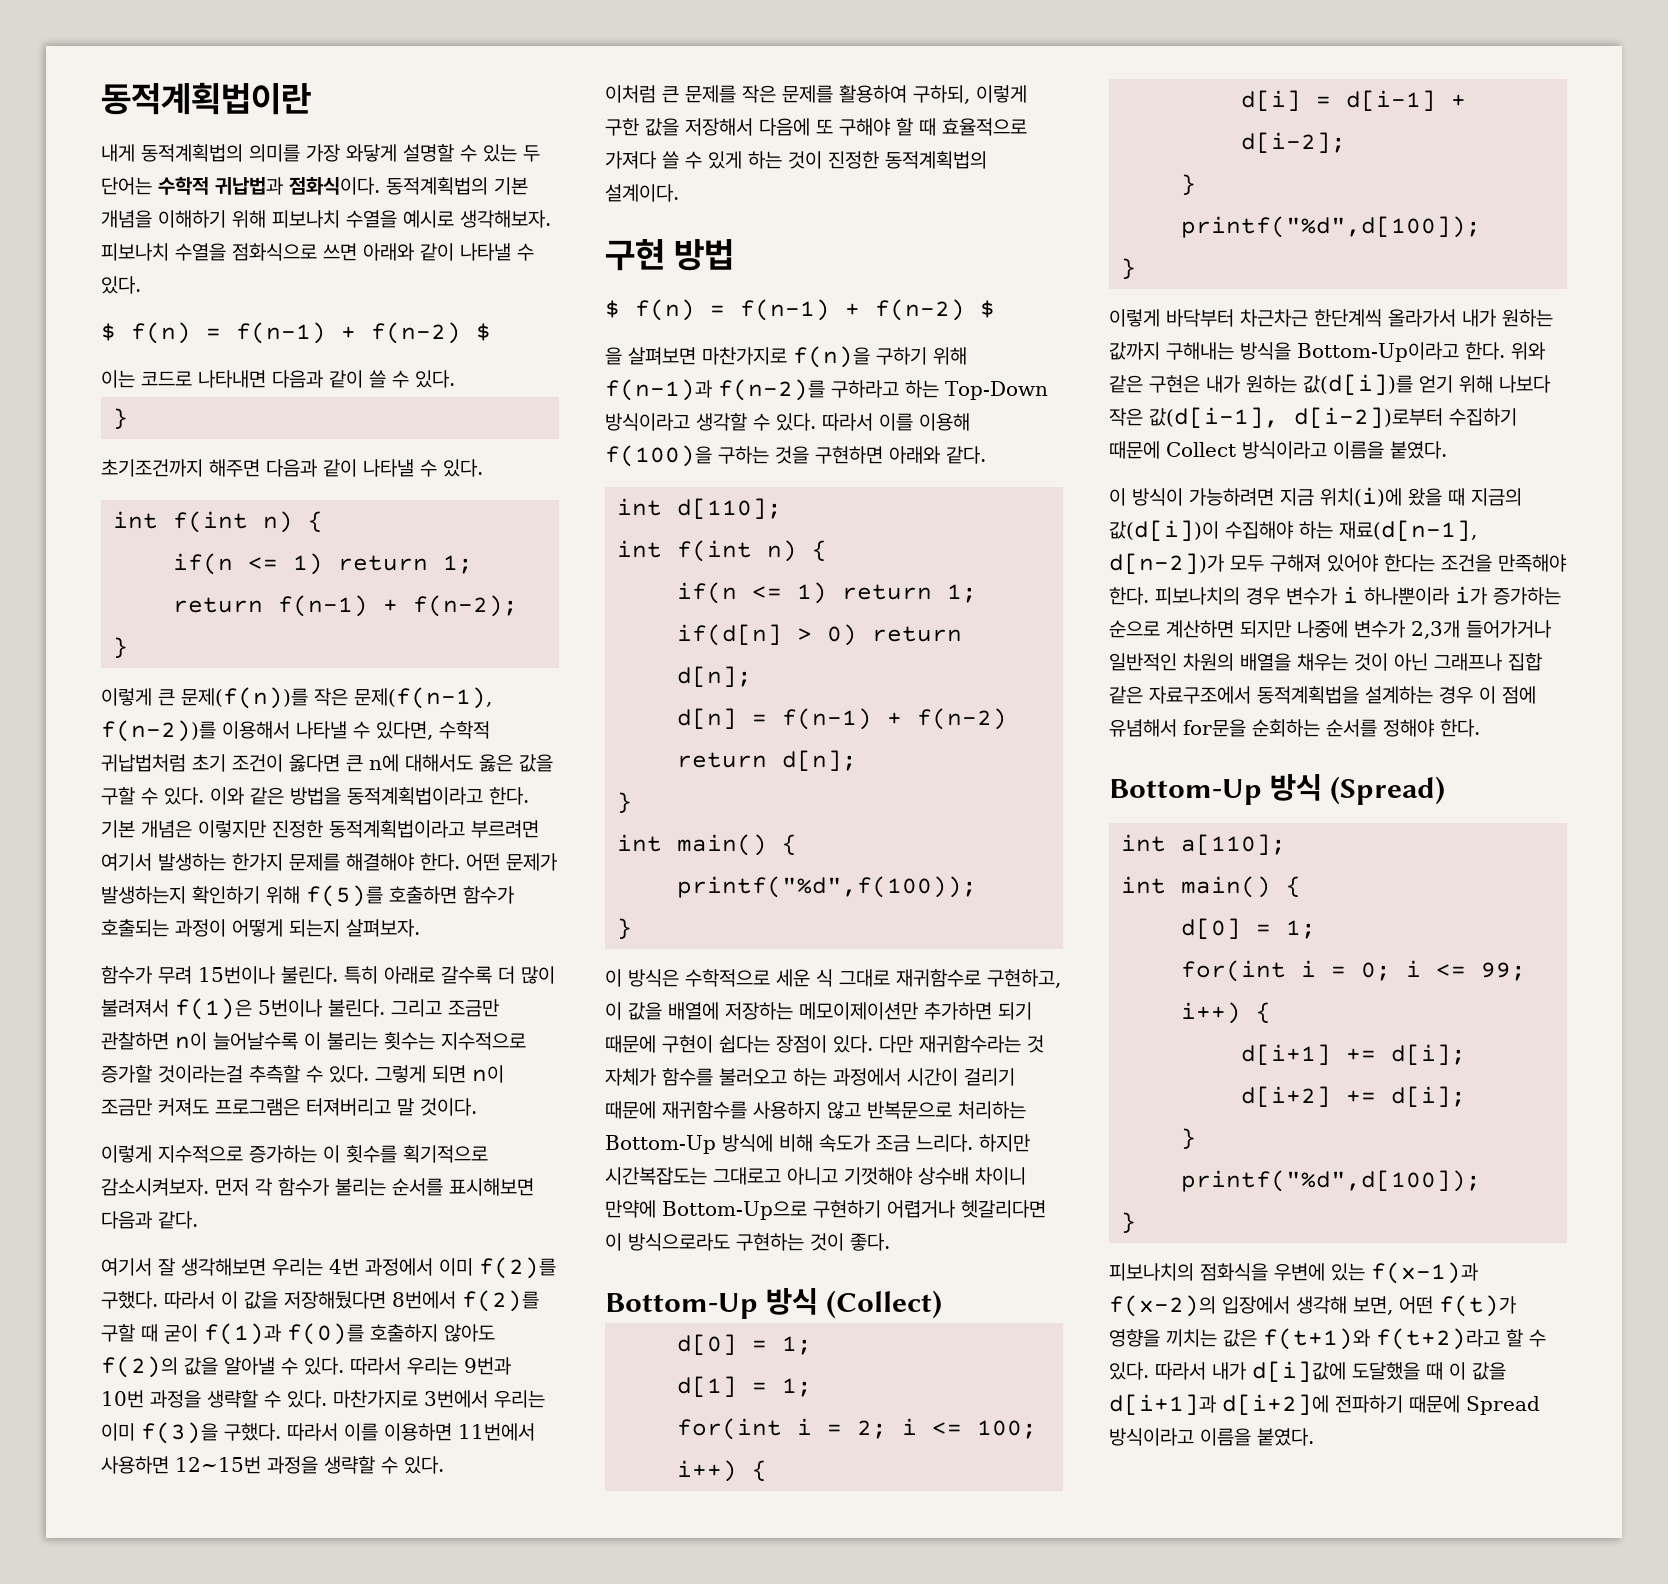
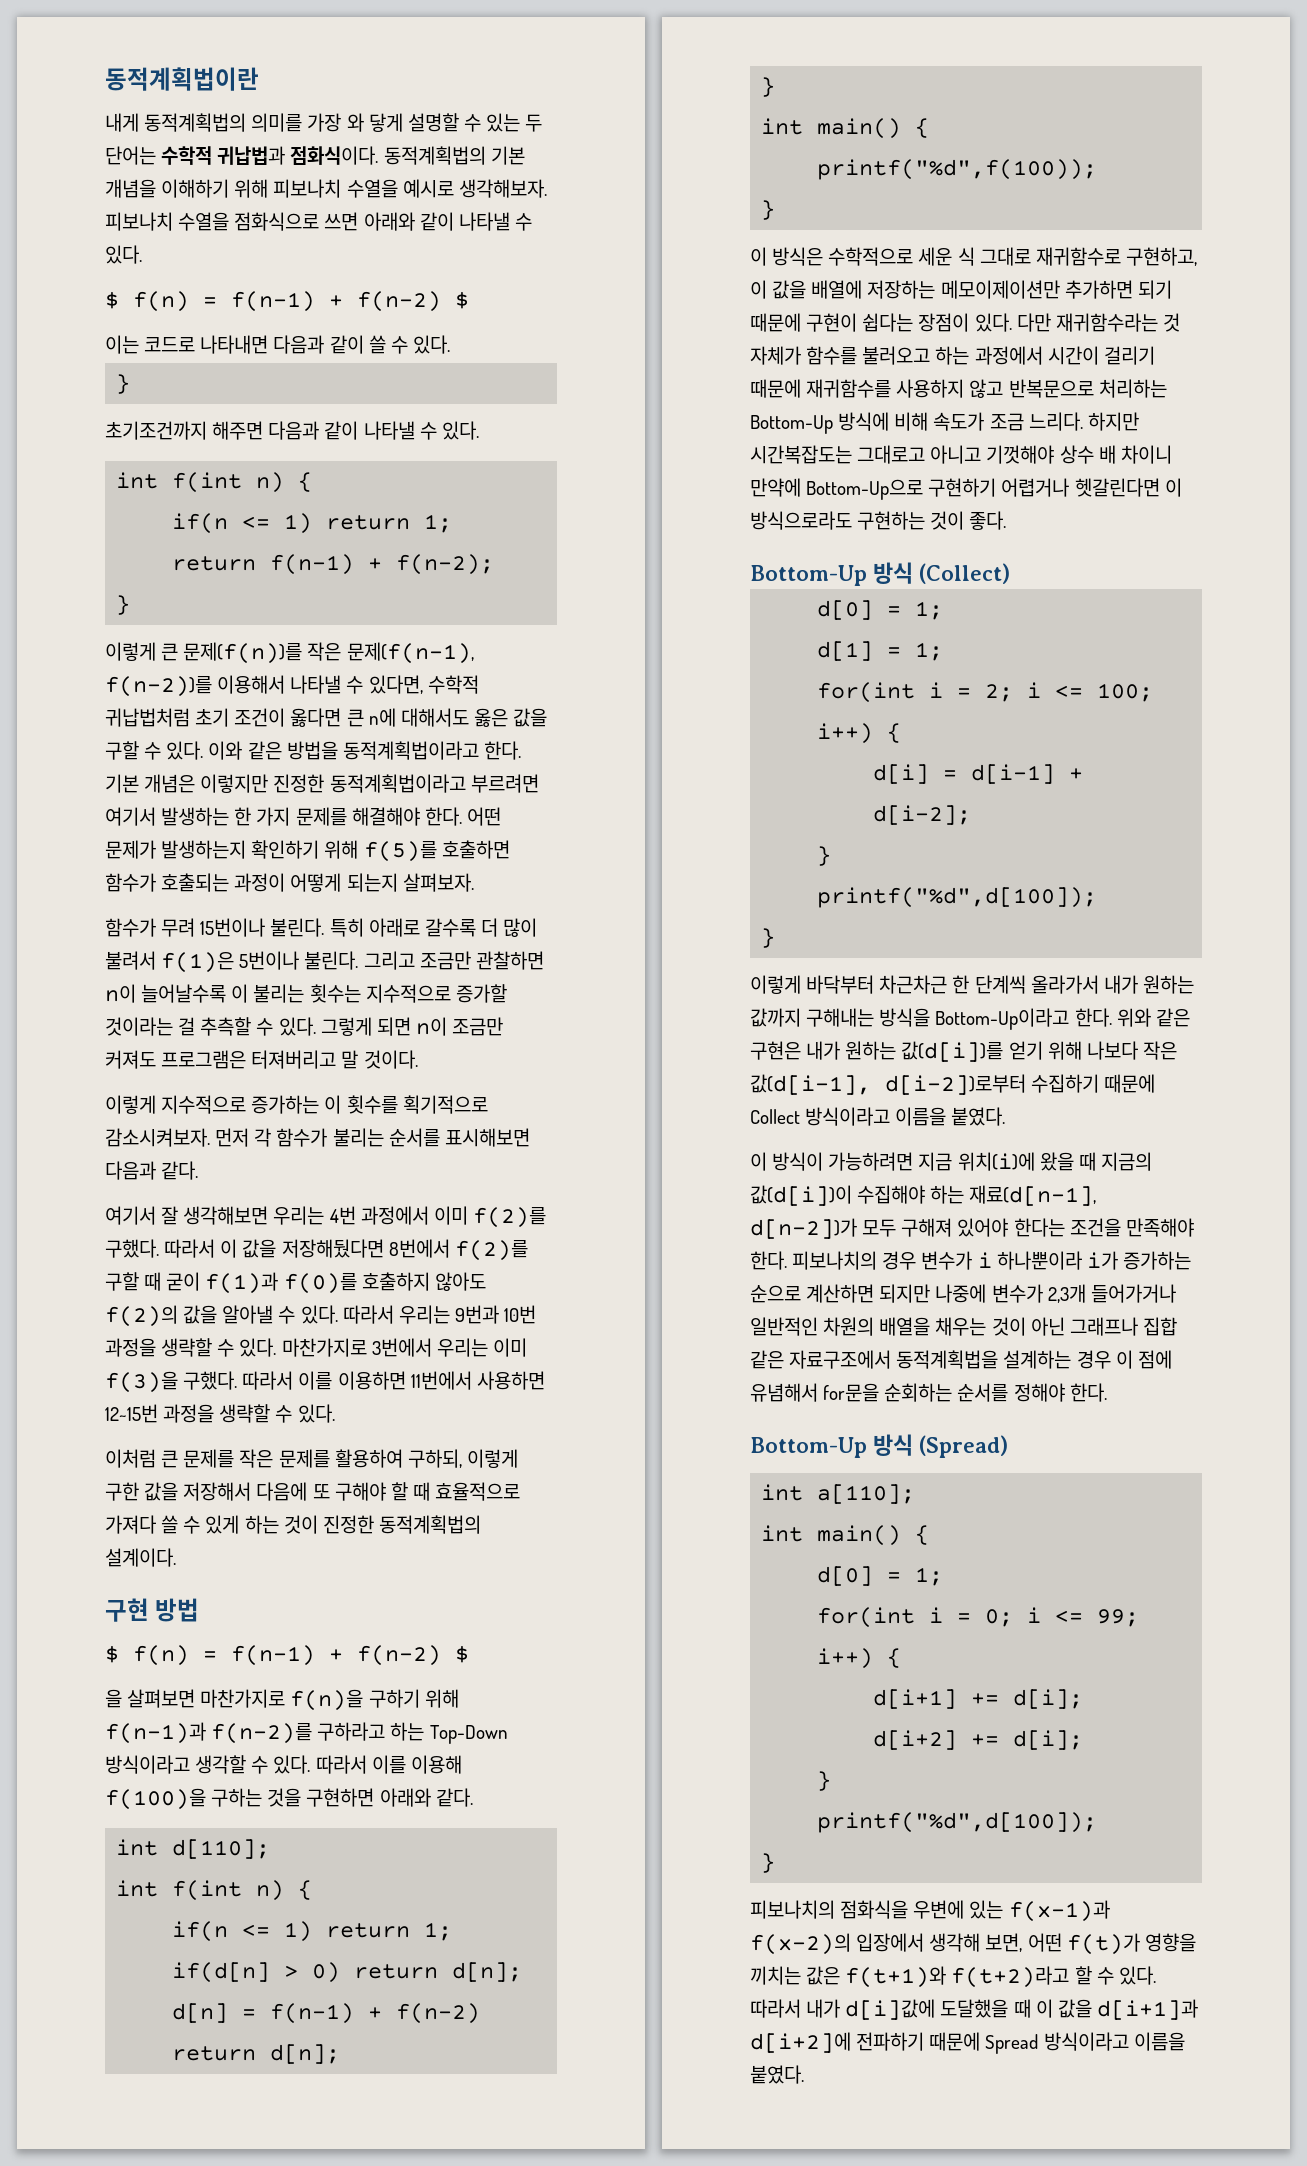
- 내게 동적계획법의 의미를 가장 와닿게 설명할 수 있는 두 단어는 수학적 귀납법과 점화식이다.
+ 내게 동적계획법의 의미를 가장 와 닿게 설명할 수 있는 두 단어는 수학적 귀납법과 점화식이다.
- 기본 개념은 이렇지만 진정한 동적계획법이라고 부르려면 여기서 발생하는 한가지 문제를 해결해야 한다.
+ 기본 개념은 이렇지만 진정한 동적계획법이라고 부르려면 여기서 발생하는 한 가지 문제를 해결해야 한다.
- 특히 아래로 갈수록 더 많이 불려져서 f(1)은 5번이나 불린다.
+ 특히 아래로 갈수록 더 많이 불려서 f(1)은 5번이나 불린다.
- 그리고 조금만 관찰하면 n이 늘어날수록 이 불리는 횟수는 지수적으로 증가할 것이라는걸 추측할 수 있다.
+ 그리고 조금만 관찰하면 n이 늘어날수록 이 불리는 횟수는 지수적으로 증가할 것이라는 걸 추측할 수 있다.
- 하지만 시간복잡도는 그대로고 아니고 기껏해야 상수배 차이니 만약에 Bottom-Up으로 구현하기 어렵거나 헷갈리다면 이 방식으로라도 구현하는 것이 좋다.
+ 하지만 시간복잡도는 그대로고 아니고 기껏해야 상수 배 차이니 만약에 Bottom-Up으로 구현하기 어렵거나 헷갈린다면 이 방식으로라도 구현하는 것이 좋다.
- 이렇게 바닥부터 차근차근 한단계씩 올라가서 내가 원하는 값까지 구해내는 방식을 Bottom-Up이라고 한다.
+ 이렇게 바닥부터 차근차근 한 단계씩 올라가서 내가 원하는 값까지 구해내는 방식을 Bottom-Up이라고 한다.

